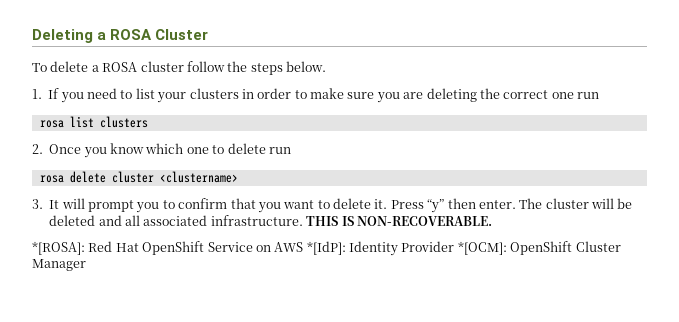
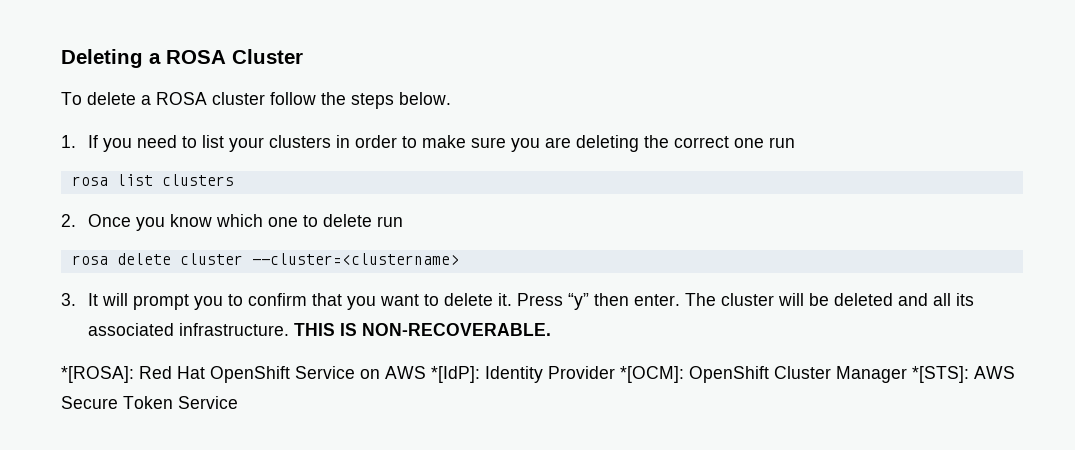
- rosa delete cluster <clustername>
+ rosa delete cluster --cluster=<clustername>
- The cluster will be deleted and all associated infrastructure.
+ The cluster will be deleted and all its associated infrastructure.
- *[ROSA]: Red Hat OpenShift Service on AWS *[IdP]: Identity Provider *[OCM]: OpenShift Cluster Manager
+ *[ROSA]: Red Hat OpenShift Service on AWS *[IdP]: Identity Provider *[OCM]: OpenShift Cluster Manager *[STS]: AWS Secure Token Service

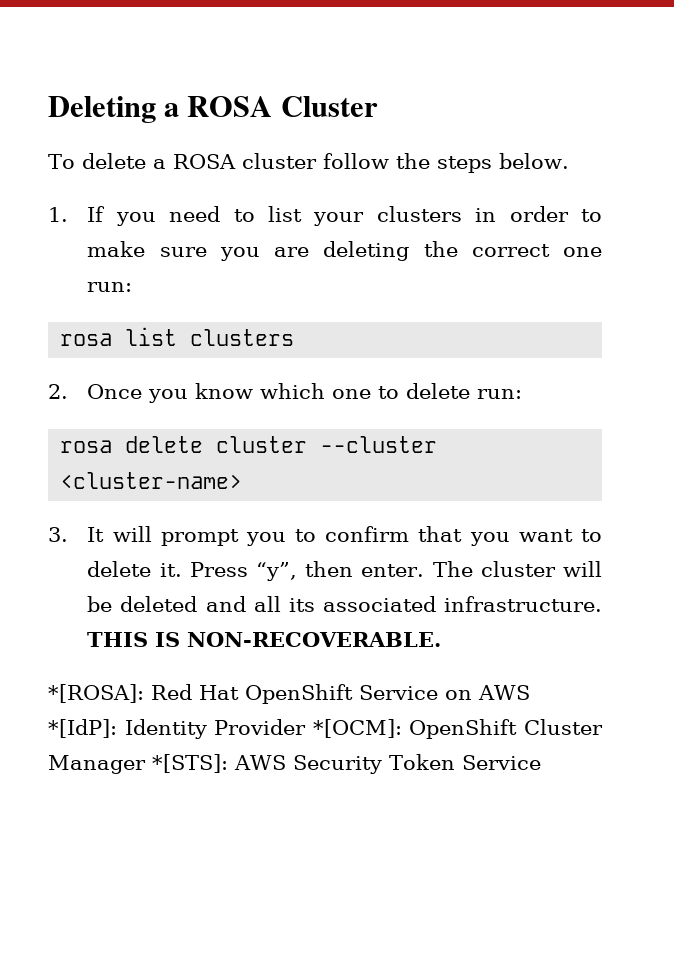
- 1. If you need to list your clusters in order to make sure you are deleting the correct one run
+ 1. If you need to list your clusters in order to make sure you are deleting the correct one run:
- 2. Once you know which one to delete run
+ 2. Once you know which one to delete run:
- rosa delete cluster --cluster=<clustername>
+ rosa delete cluster --cluster <cluster-name>
- Press “y” then enter.
+ Press “y”, then enter.
- *[ROSA]: Red Hat OpenShift Service on AWS *[IdP]: Identity Provider *[OCM]: OpenShift Cluster Manager *[STS]: AWS Secure Token Service
+ *[ROSA]: Red Hat OpenShift Service on AWS *[IdP]: Identity Provider *[OCM]: OpenShift Cluster Manager *[STS]: AWS Security Token Service

